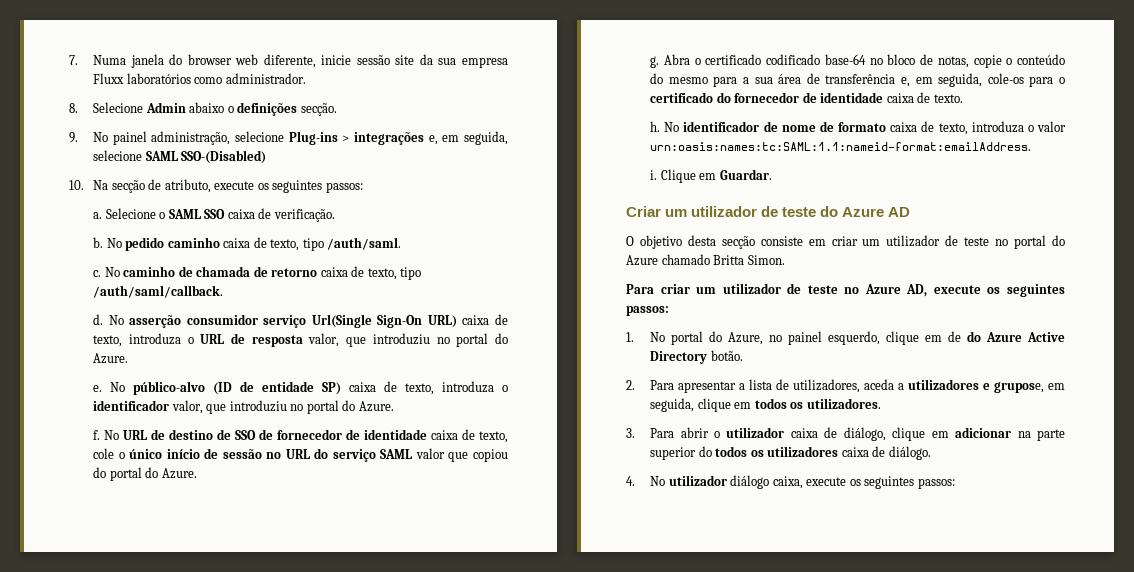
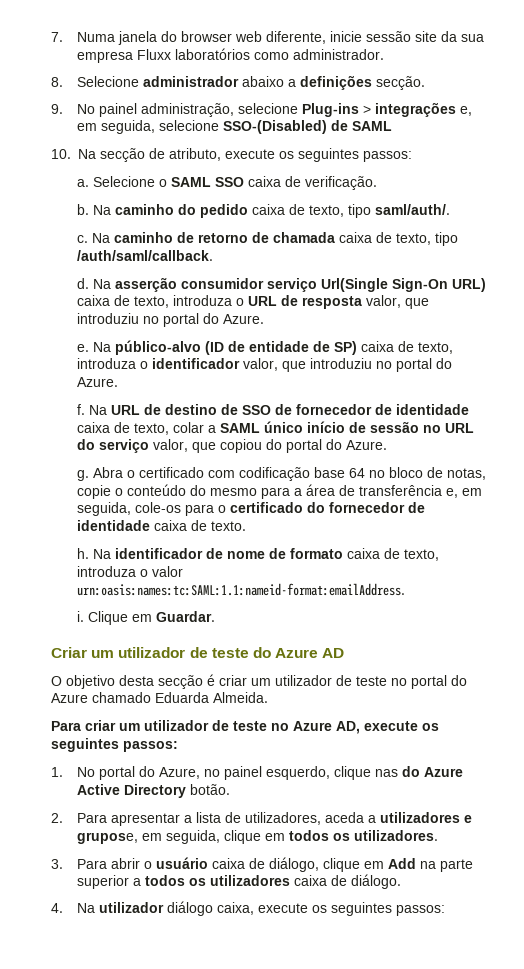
- 8. Selecione Admin abaixo o definições secção.
+ 8. Selecione administrador abaixo a definições secção.
- 9. No painel administração, selecione Plug-ins > integrações e, em seguida, selecione SAML SSO-(Disabled)
+ 9. No painel administração, selecione Plug-ins > integrações e, em seguida, selecione SSO-(Disabled) de SAML
- No pedido caminho caixa de texto, tipo /auth/saml.
+ Na caminho do pedido caixa de texto, tipo saml/auth/.
- No caminho de chamada de retorno caixa de texto, tipo /auth/saml/callback.
+ Na caminho de retorno de chamada caixa de texto, tipo /auth/saml/callback.
- No asserção consumidor serviço Url(Single Sign-On URL) caixa de texto, introduza o URL de resposta valor, que introduziu no portal do Azure.
+ Na asserção consumidor serviço Url(Single Sign-On URL) caixa de texto, introduza o URL de resposta valor, que introduziu no portal do Azure.
- No público-alvo (ID de entidade SP) caixa de texto, introduza o identificador valor, que introduziu no portal do Azure.
+ Na público-alvo (ID de entidade de SP) caixa de texto, introduza o identificador valor, que introduziu no portal do Azure.
- No URL de destino de SSO de fornecedor de identidade caixa de texto, cole o único início de sessão no URL do serviço SAML valor que copiou do portal do Azure.
+ Na URL de destino de SSO de fornecedor de identidade caixa de texto, colar a SAML único início de sessão no URL do serviço valor, que copiou do portal do Azure.
- Abra o certificado codificado base-64 no bloco de notas, copie o conteúdo do mesmo para a sua área de transferência e, em seguida, cole-os para o certificado do fornecedor de identidade caixa de texto.
+ Abra o certificado com codificação base 64 no bloco de notas, copie o conteúdo do mesmo para a área de transferência e, em seguida, cole-os para o certificado do fornecedor de identidade caixa de texto.
- No identificador de nome de formato caixa de texto, introduza o valor urn:oasis:names:tc:SAML:1.1:nameid-format:emailAddress.
+ Na identificador de nome de formato caixa de texto, introduza o valor urn:oasis:names:tc:SAML:1.1:nameid-format:emailAddress.
- O objetivo desta secção consiste em criar um utilizador de teste no portal do Azure chamado Britta Simon.
+ O objetivo desta secção é criar um utilizador de teste no portal do Azure chamado Eduarda Almeida.
- 1. No portal do Azure, no painel esquerdo, clique em de do Azure Active Directory botão.
+ 1. No portal do Azure, no painel esquerdo, clique nas do Azure Active Directory botão.
- 3. Para abrir o utilizador caixa de diálogo, clique em adicionar na parte superior do todos os utilizadores caixa de diálogo.
+ 3. Para abrir o usuário caixa de diálogo, clique em Add na parte superior a todos os utilizadores caixa de diálogo.
- 4. No utilizador diálogo caixa, execute os seguintes passos:
+ 4. Na utilizador diálogo caixa, execute os seguintes passos:

